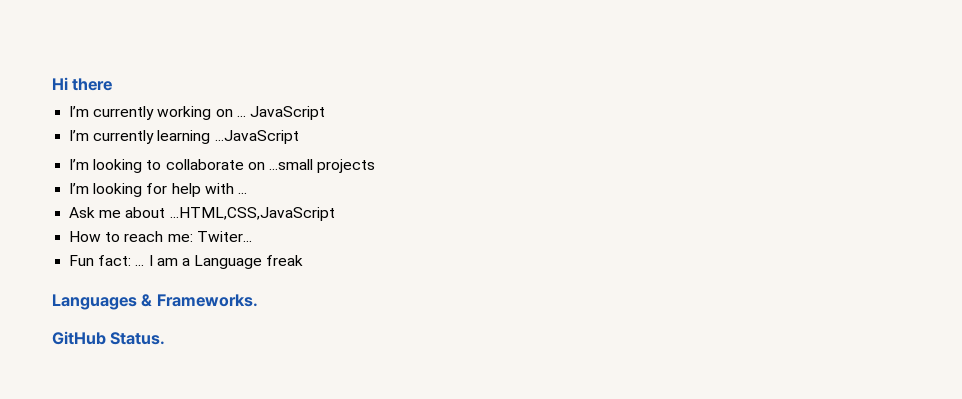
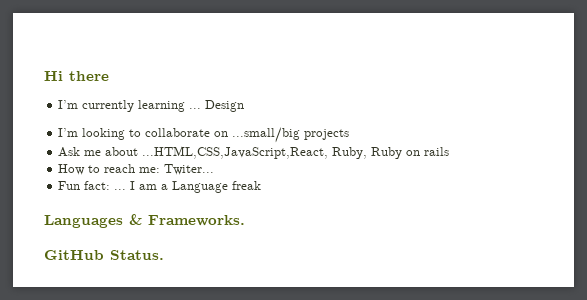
- I’m currently working on ... JavaScript
- I’m currently learning ...JavaScript
+ I’m currently learning ... Design
- I’m looking to collaborate on ...small projects
+ I’m looking to collaborate on ...small/big projects
- I’m looking for help with ...
- Ask me about ...HTML,CSS,JavaScript
+ Ask me about ...HTML,CSS,JavaScript,React, Ruby, Ruby on rails

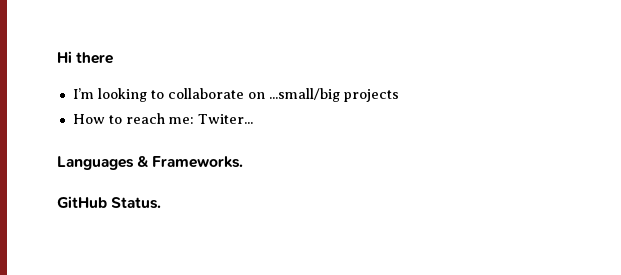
- I’m currently learning ... Design
- Ask me about ...HTML,CSS,JavaScript,React, Ruby, Ruby on rails
- Fun fact: ... I am a Language freak

